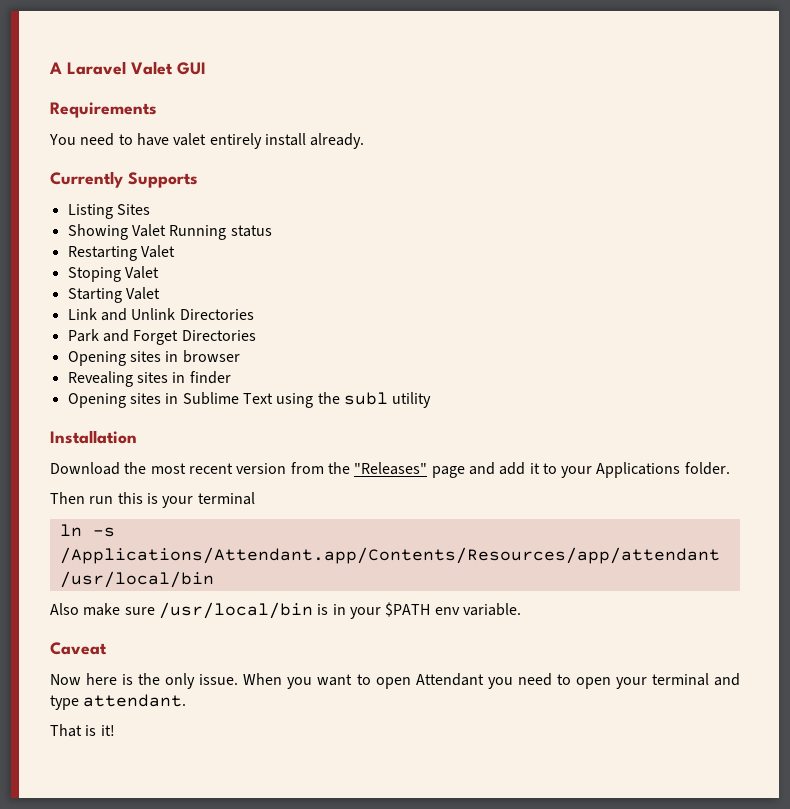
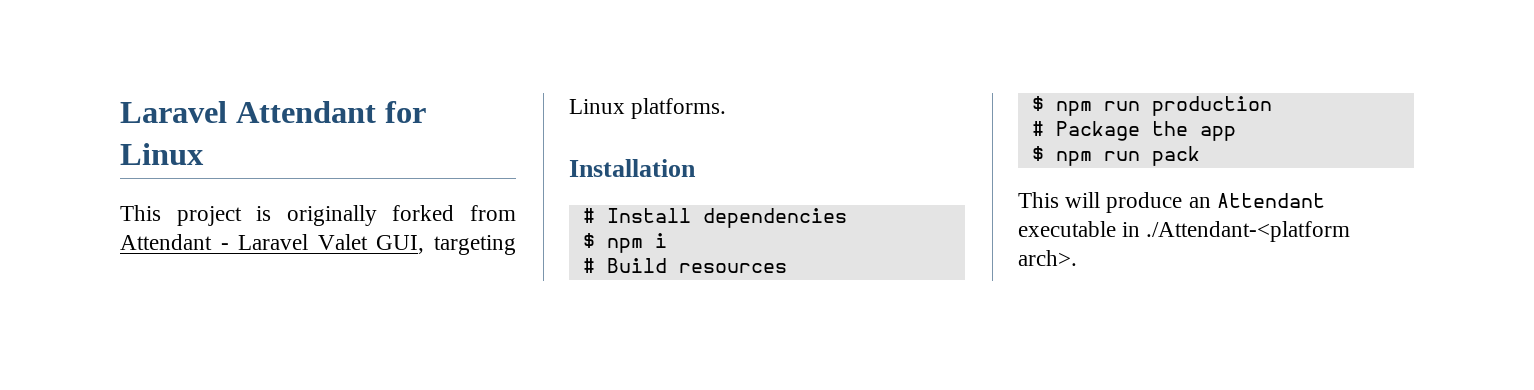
- A Laravel Valet GUI
- Requirements
- You need to have valet entirely install already.
- Currently Supports
- Listing Sites
- Showing Valet Running status
- Restarting Valet
- Stoping Valet
- Starting Valet
- Link and Unlink Directories
- Park and Forget Directories
- Opening sites in browser
- Revealing sites in finder
- Opening sites in Sublime Text using the subl utility
+ Laravel Attendant for Linux
+ This project is originally forked from Attendant - Laravel Valet GUI, targeting Linux platforms.
  Installation
- Download the most recent version from the "Releases" page and add it to your Applications folder.
- Then run this is your terminal
- ln -s /Applications/Attendant.app/Contents/Resources/app/attendant /usr/local/bin
- Also make sure /usr/local/bin is in your $PATH env variable.
- Caveat
- Now here is the only issue. When you want to open Attendant you need to open your terminal and type attendant.
- That is it!
+ # Install dependencies
+ $ npm i
+ # Build resources
+ $ npm run production
+ # Package the app
+ $ npm run pack
+ This will produce an Attendant executable in ./Attendant-<platform arch>.

